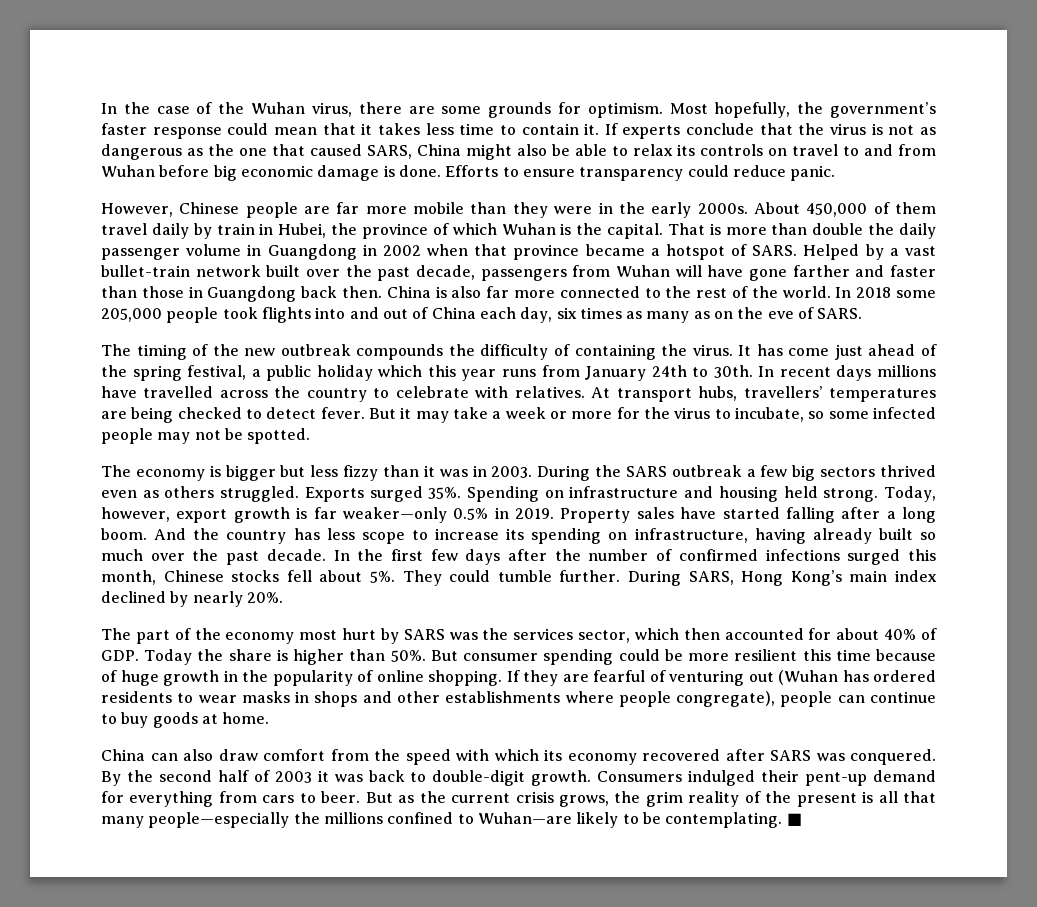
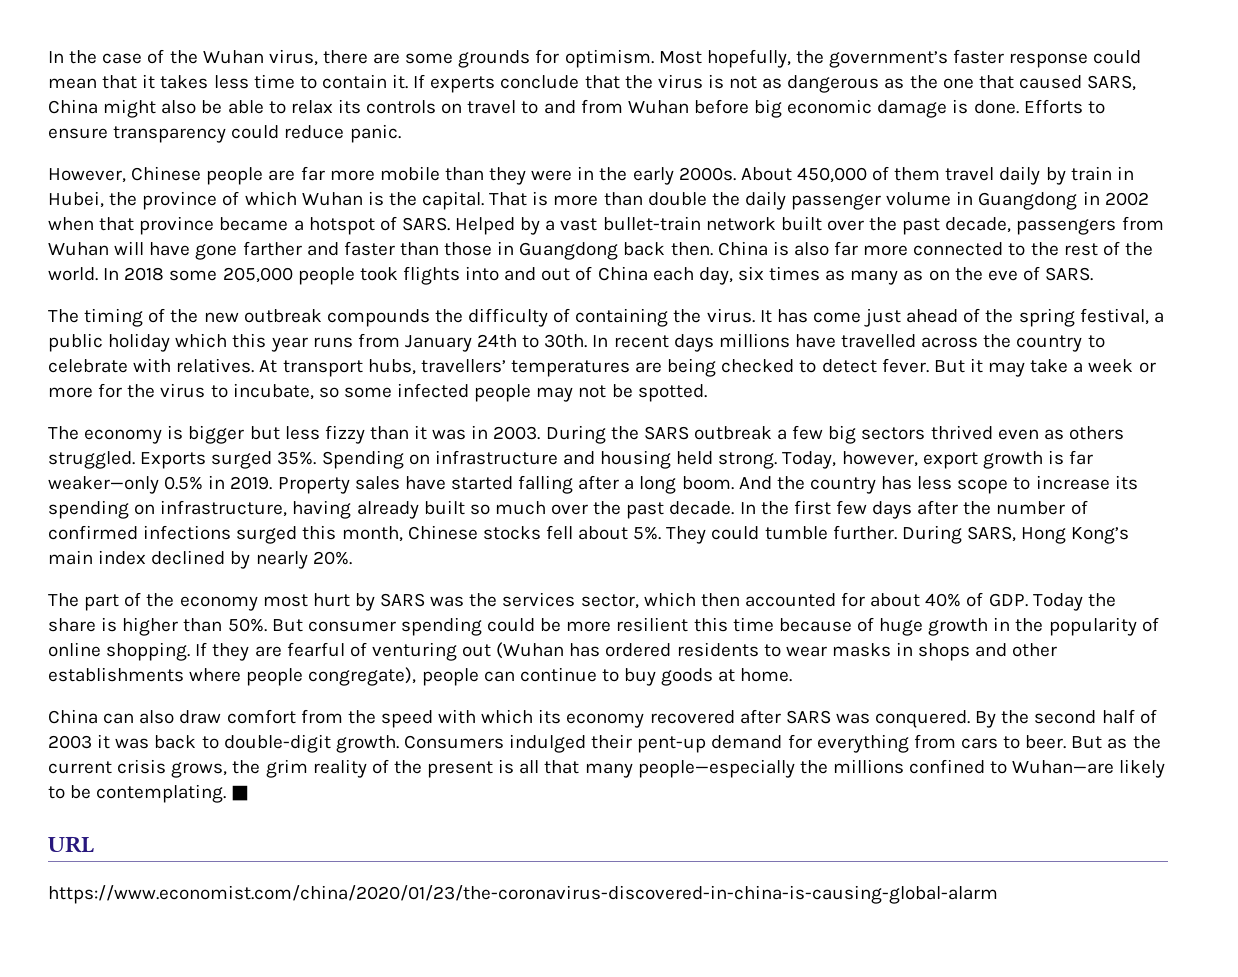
+ URL
+ https://www.economist.com/china/2020/01/23/the-coronavirus-discovered-in-china-is-causing-global-alarm

